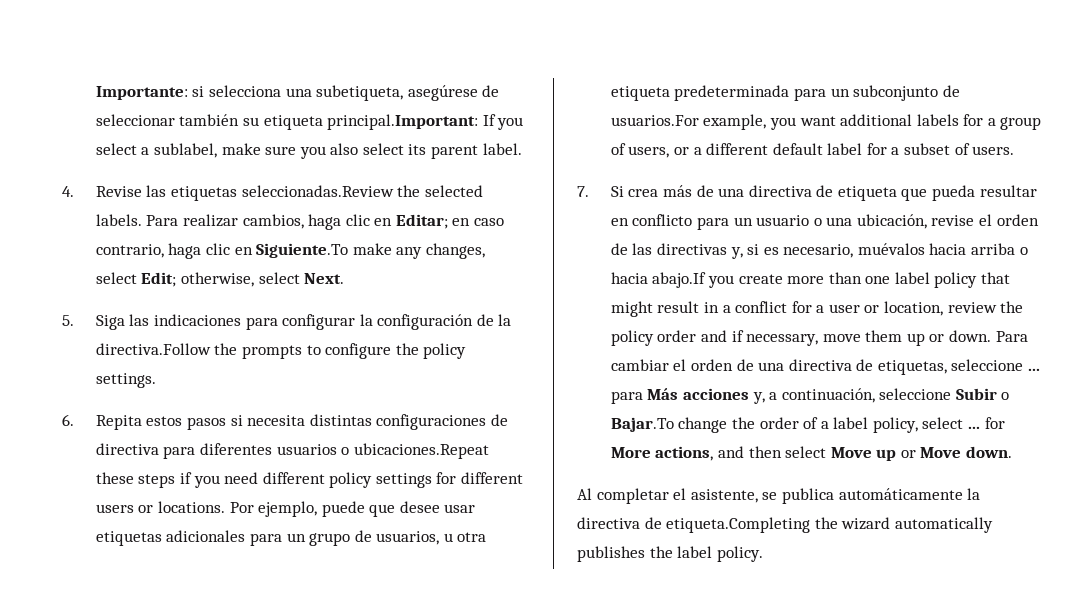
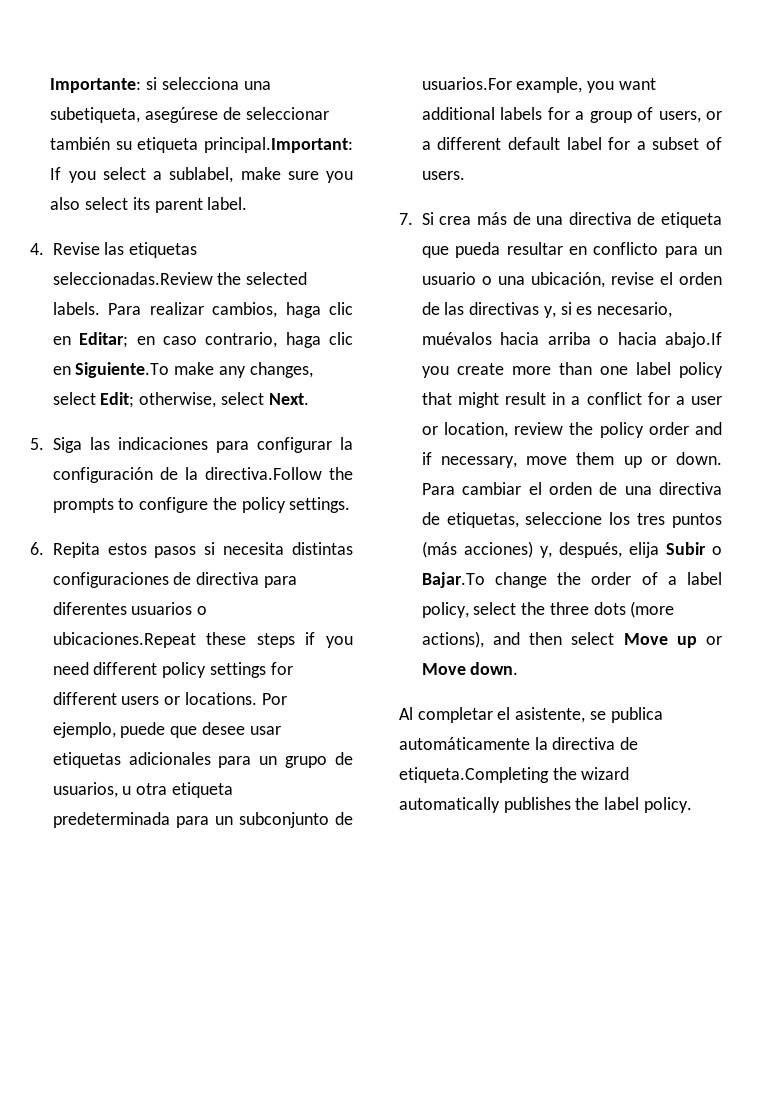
- Para cambiar el orden de una directiva de etiquetas, seleccione ... para Más acciones y, a continuación, seleccione Subir o Bajar.To change the order of a label policy, select ... for More actions, and then select Move up or Move down.
+ Para cambiar el orden de una directiva de etiquetas, seleccione los tres puntos (más acciones) y, después, elija Subir o Bajar.To change the order of a label policy, select the three dots (more actions), and then select Move up or Move down.

